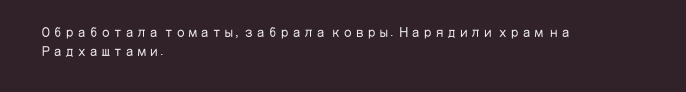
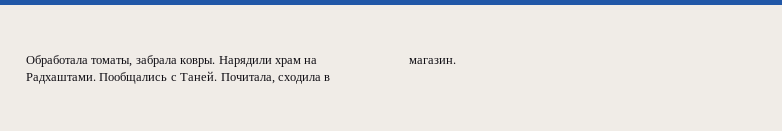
+ Пообщались с Таней. Почитала, сходила в магазин.

